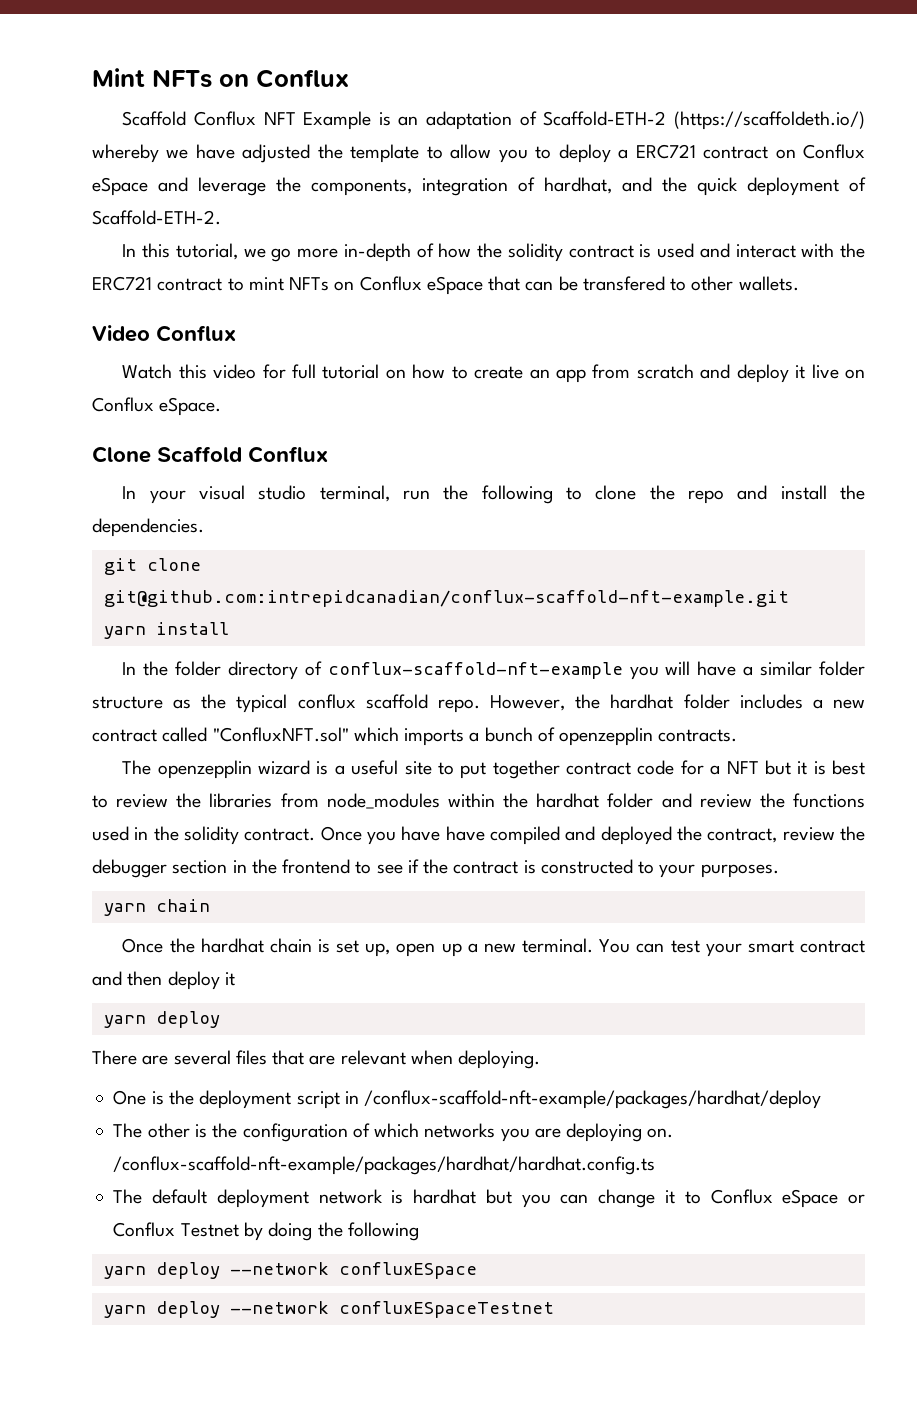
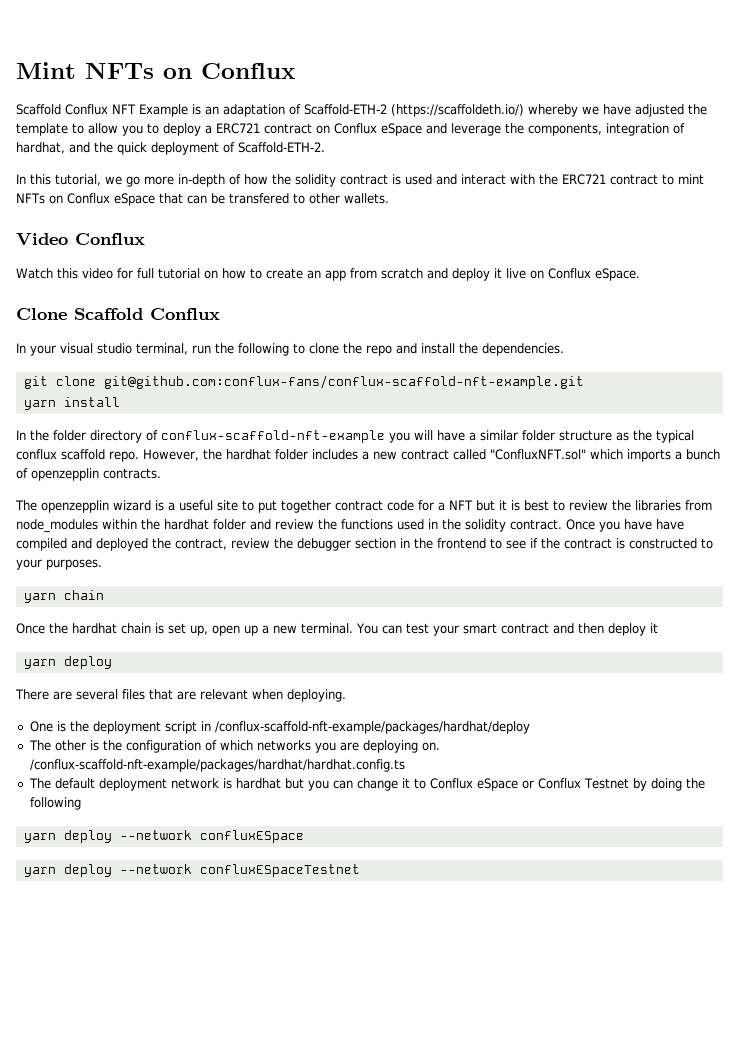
- git clone git@github.com:intrepidcanadian/conflux-scaffold-nft-example.git
+ git clone git@github.com:conflux-fans/conflux-scaffold-nft-example.git

